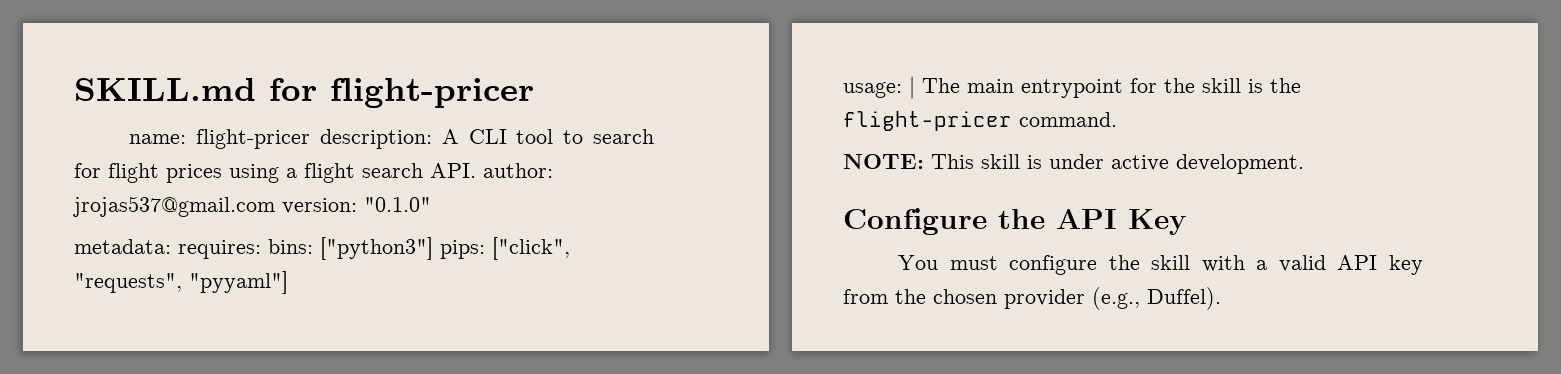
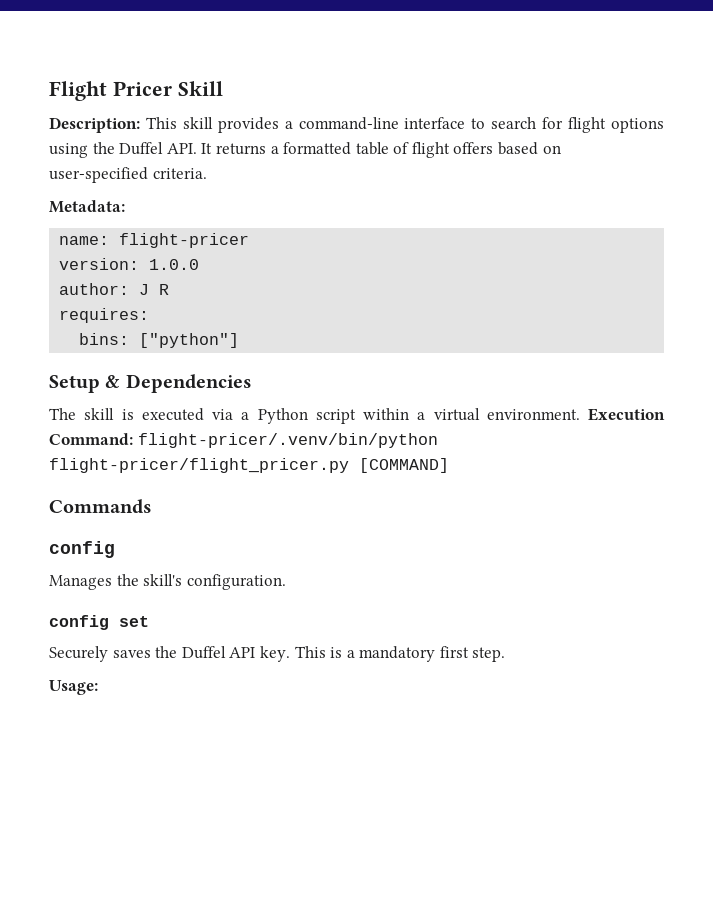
- SKILL.md for flight-pricer
- name: flight-pricer description: A CLI tool to search for flight prices using a flight search API. author: jrojas537@gmail.com version: "0.1.0"
- metadata: requires: bins: ["python3"] pips: ["click", "requests", "pyyaml"]
- usage: | The main entrypoint for the skill is the flight-pricer command.
- NOTE: This skill is under active development.
- Configure the API Key
- You must configure the skill with a valid API key from the chosen provider (e.g., Duffel).
+ Flight Pricer Skill
+ Description: This skill provides a command-line interface to search for flight options using the Duffel API. It returns a formatted table of flight offers based on user-specified criteria.
+ Metadata:
+ name: flight-pricer
+ version: 1.0.0
+ author: J R
+ requires:
+ bins: ["python"]
+ Setup & Dependencies
+ The skill is executed via a Python script within a virtual environment. Execution Command: flight-pricer/.venv/bin/python flight-pricer/flight_pricer.py [COMMAND]
+ Commands
+ config
+ Manages the skill's configuration.
+ config set
+ Securely saves the Duffel API key. This is a mandatory first step.
+ Usage:

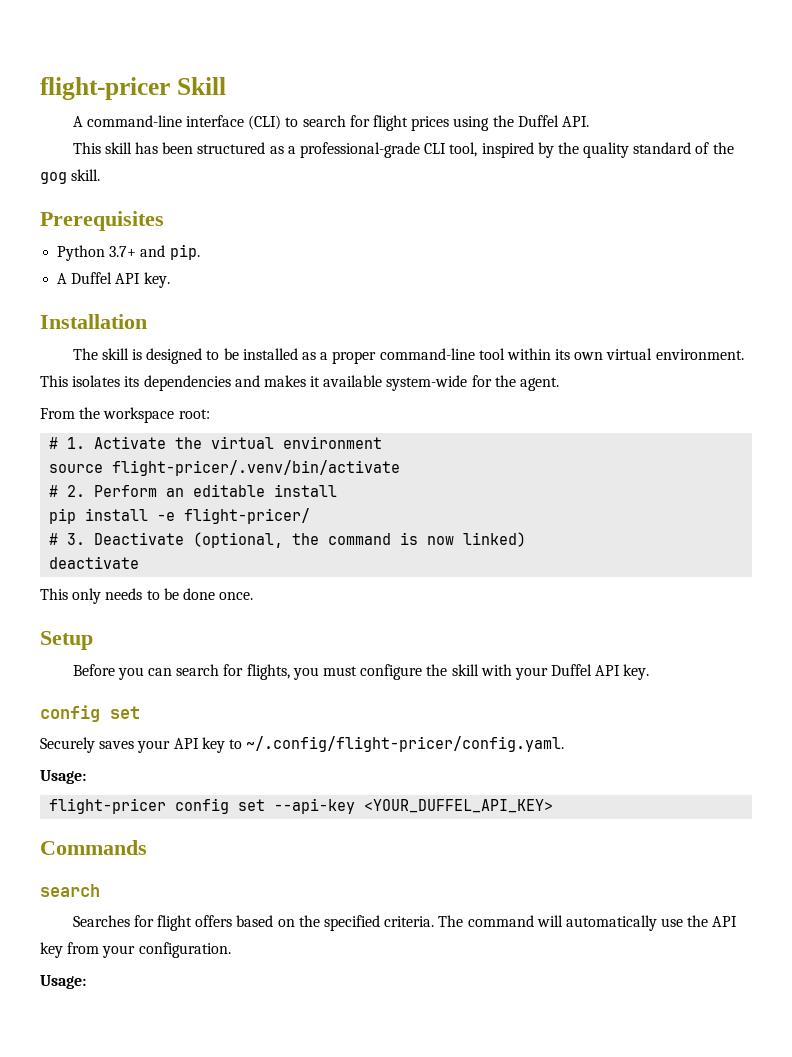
- Flight Pricer Skill
+ flight-pricer Skill
- Description: This skill provides a command-line interface to search for flight options using the Duffel API. It returns a formatted table of flight offers based on user-specified criteria.
- Metadata:
- name: flight-pricer
- version: 1.0.0
- author: J R
- requires:
- bins: ["python"]
- Setup & Dependencies
- The skill is executed via a Python script within a virtual environment. Execution Command: flight-pricer/.venv/bin/python flight-pricer/flight_pricer.py [COMMAND]
+ A command-line interface (CLI) to search for flight prices using the Duffel API.
+ This skill has been structured as a professional-grade CLI tool, inspired by the quality standard of the gog skill.
+ Prerequisites
+ Python 3.7+ and pip.
+ A Duffel API key.
+ Installation
+ The skill is designed to be installed as a proper command-line tool within its own virtual environment. This isolates its dependencies and makes it available system-wide for the agent.
+ From the workspace root:
+ # 1. Activate the virtual environment
+ source flight-pricer/.venv/bin/activate
+ # 2. Perform an editable install
+ pip install -e flight-pricer/
+ # 3. Deactivate (optional, the command is now linked)
+ deactivate
+ This only needs to be done once.
+ Setup
+ Before you can search for flights, you must configure the skill with your Duffel API key.
+ config set
+ Securely saves your API key to ~/.config/flight-pricer/config.yaml.
+ Usage:
+ flight-pricer config set --api-key <YOUR_DUFFEL_API_KEY>
  Commands
- config
- Manages the skill's configuration.
- config set
- Securely saves the Duffel API key. This is a mandatory first step.
+ search
+ Searches for flight offers based on the specified criteria. The command will automatically use the API key from your configuration.

